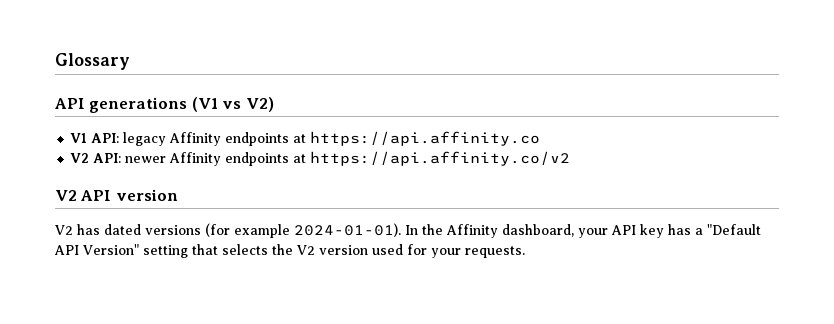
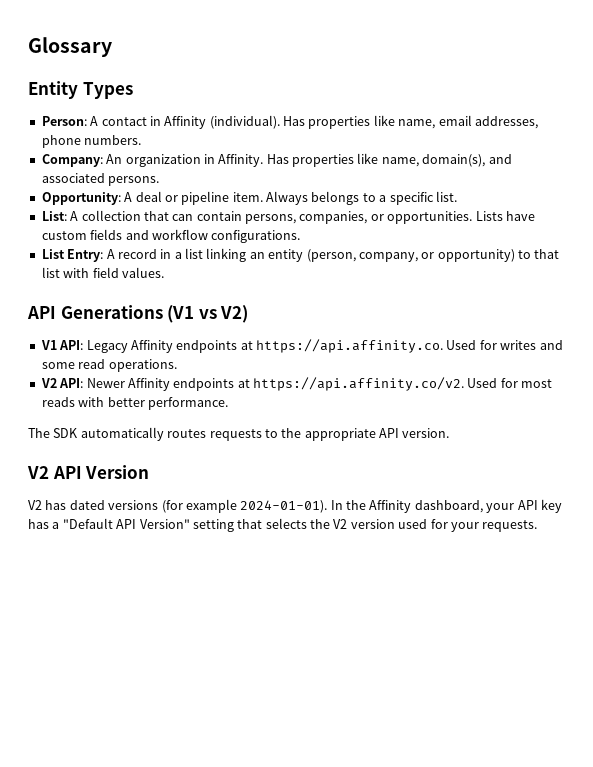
- API generations (V1 vs V2)
+ Entity Types
+ Person: A contact in Affinity (individual). Has properties like name, email addresses, phone numbers.
+ Company: An organization in Affinity. Has properties like name, domain(s), and associated persons.
+ Opportunity: A deal or pipeline item. Always belongs to a specific list.
+ List: A collection that can contain persons, companies, or opportunities. Lists have custom fields and workflow configurations.
+ List Entry: A record in a list linking an entity (person, company, or opportunity) to that list with field values.
+ API Generations (V1 vs V2)
- V1 API: legacy Affinity endpoints at https://api.affinity.co
+ V1 API: Legacy Affinity endpoints at https://api.affinity.co. Used for writes and some read operations.
- V2 API: newer Affinity endpoints at https://api.affinity.co/v2
+ V2 API: Newer Affinity endpoints at https://api.affinity.co/v2. Used for most reads with better performance.
+ The SDK automatically routes requests to the appropriate API version.
- V2 API version
+ V2 API Version

